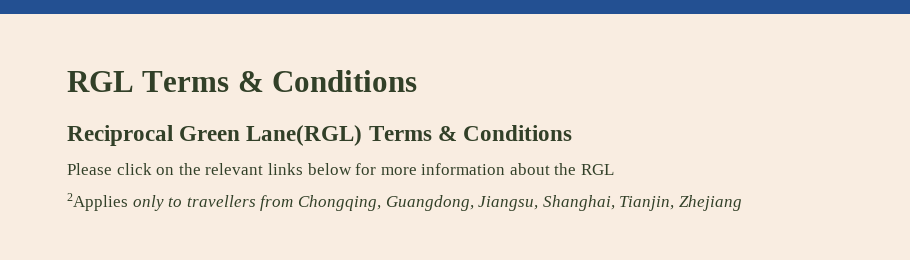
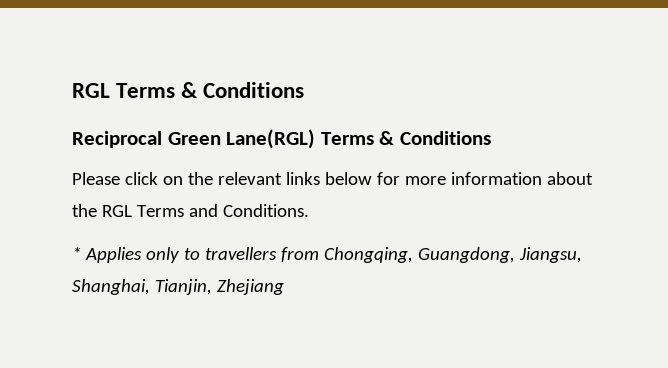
- Please click on the relevant links below for more information about the RGL
- 2Applies only to travellers from Chongqing, Guangdong, Jiangsu, Shanghai, Tianjin, Zhejiang
+ Please click on the relevant links below for more information about the RGL Terms and Conditions.
+ * Applies only to travellers from Chongqing, Guangdong, Jiangsu, Shanghai, Tianjin, Zhejiang

